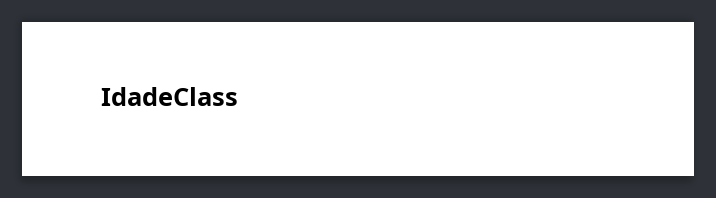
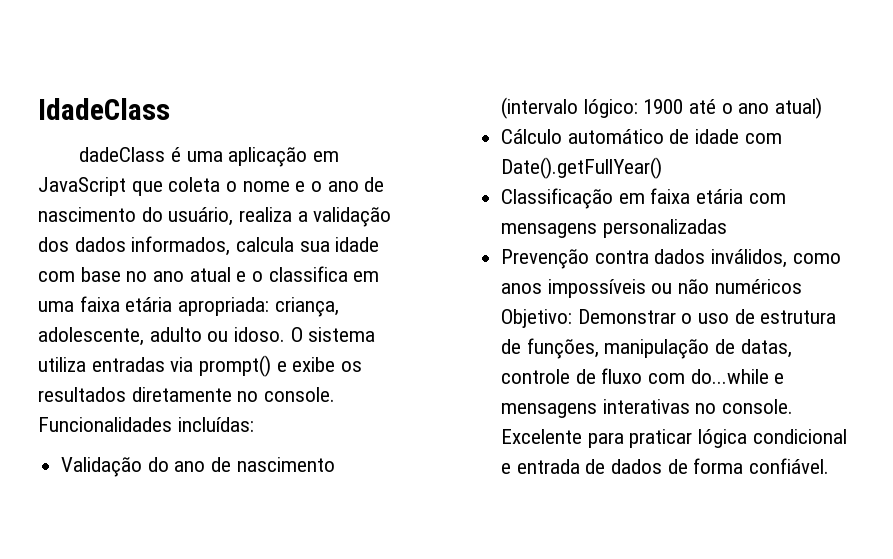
+ dadeClass é uma aplicação em JavaScript que coleta o nome e o ano de nascimento do usuário, realiza a validação dos dados informados, calcula sua idade com base no ano atual e o classifica em uma faixa etária apropriada: criança, adolescente, adulto ou idoso. O sistema utiliza entradas via prompt() e exibe os resultados diretamente no console. Funcionalidades incluídas:
+ Validação do ano de nascimento (intervalo lógico: 1900 até o ano atual)
+ Cálculo automático de idade com Date().getFullYear()
+ Classificação em faixa etária com mensagens personalizadas
+ Prevenção contra dados inválidos, como anos impossíveis ou não numéricos Objetivo: Demonstrar o uso de estrutura de funções, manipulação de datas, controle de fluxo com do...while e mensagens interativas no console. Excelente para praticar lógica condicional e entrada de dados de forma confiável.

